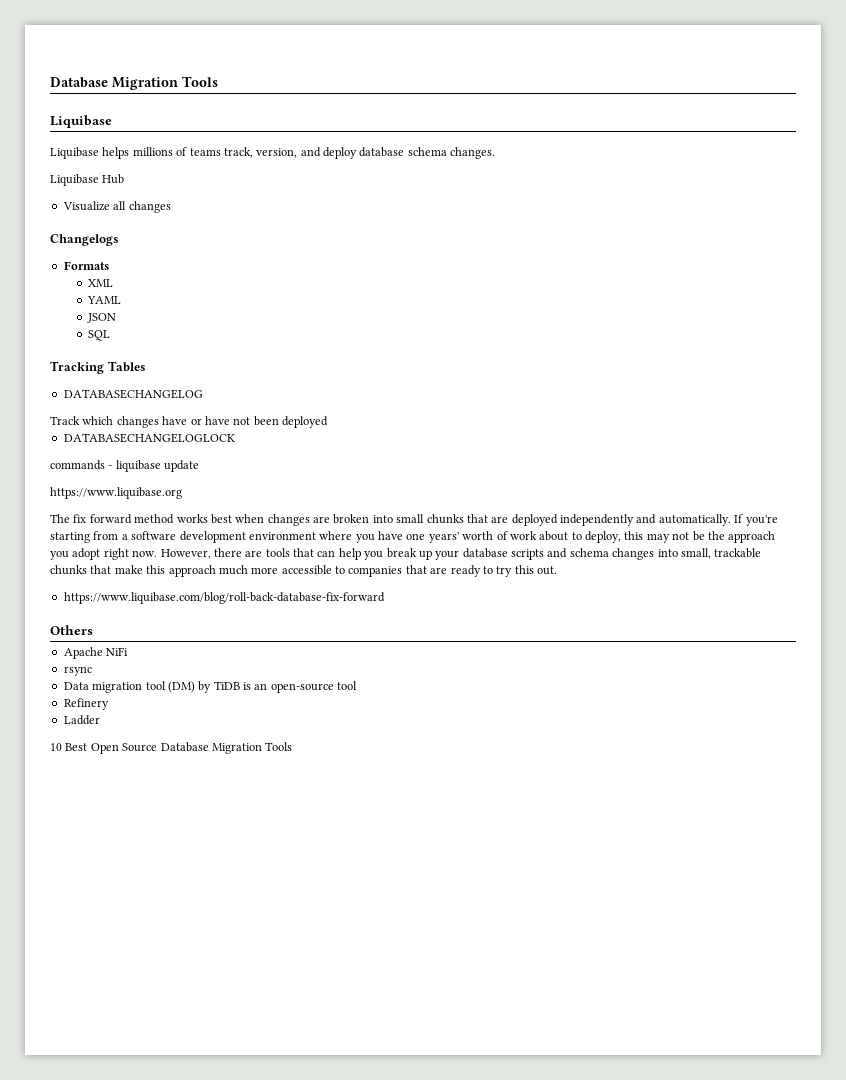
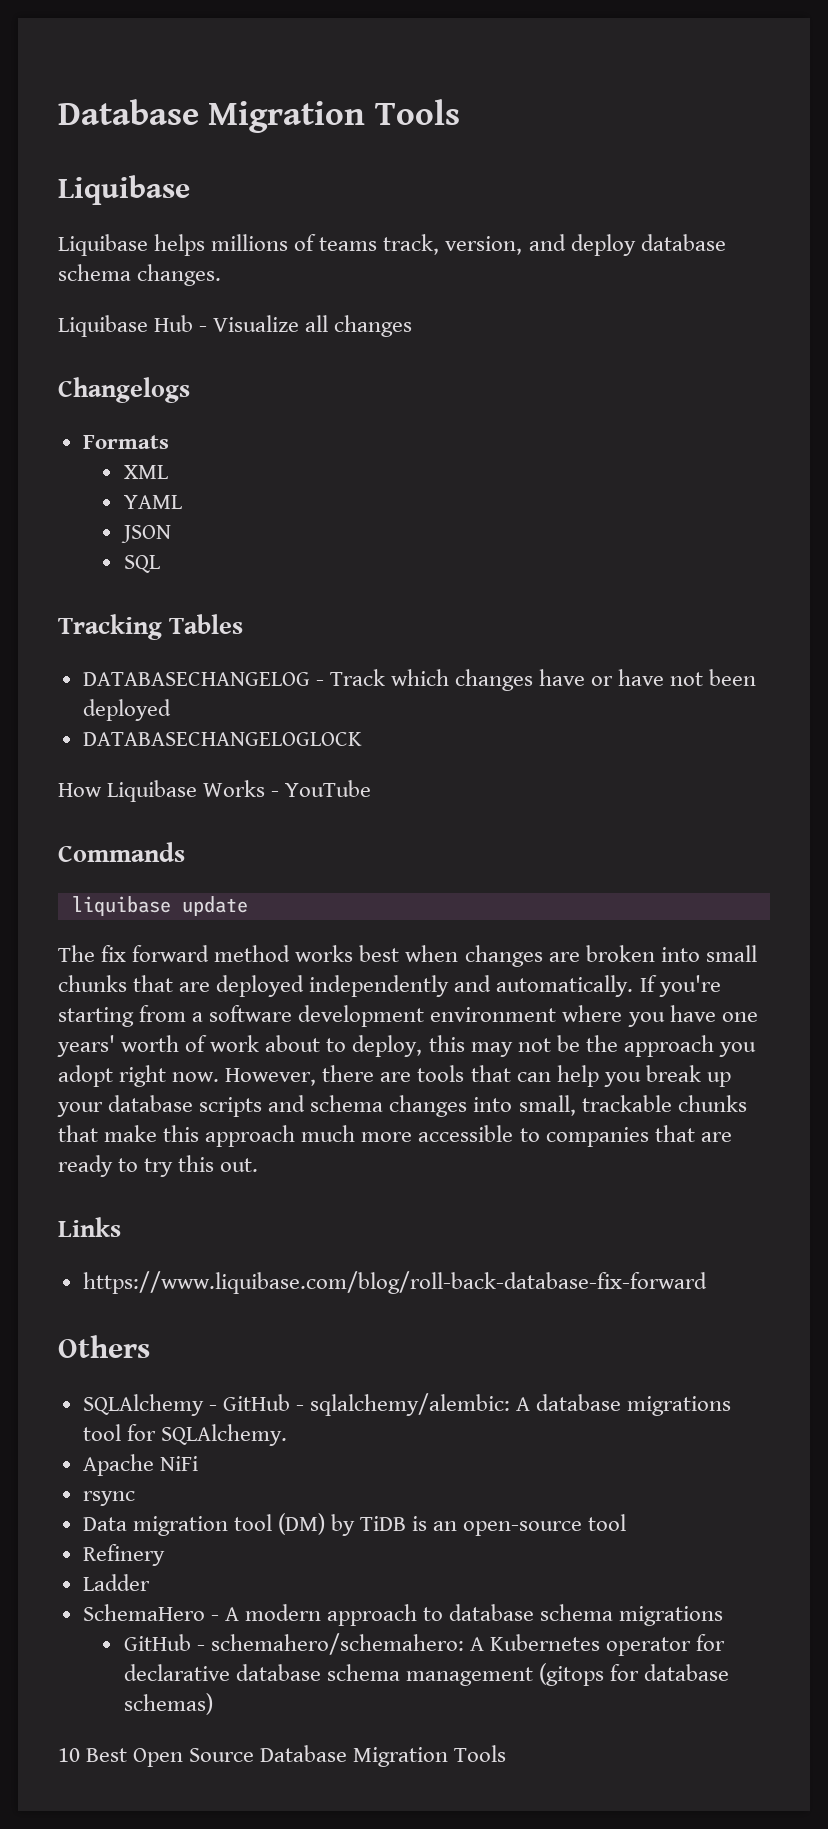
- Liquibase Hub
- Visualize all changes
+ Liquibase Hub - Visualize all changes
- DATABASECHANGELOG
- Track which changes have or have not been deployed
+ DATABASECHANGELOG - Track which changes have or have not been deployed
- commands - liquibase update
+ How Liquibase Works - YouTube
+ Commands
+ liquibase update
- https://www.liquibase.org
+ Links
+ SQLAlchemy - GitHub - sqlalchemy/alembic: A database migrations tool for SQLAlchemy.
+ SchemaHero - A modern approach to database schema migrations
+ GitHub - schemahero/schemahero: A Kubernetes operator for declarative database schema management (gitops for database schemas)

